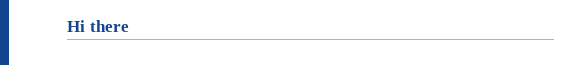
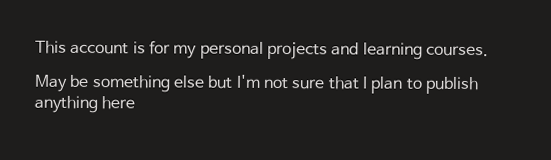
- Hi there
+ This account is for my personal projects and learning courses.
+ May be something else but I'm not sure that I plan to publish anything here

